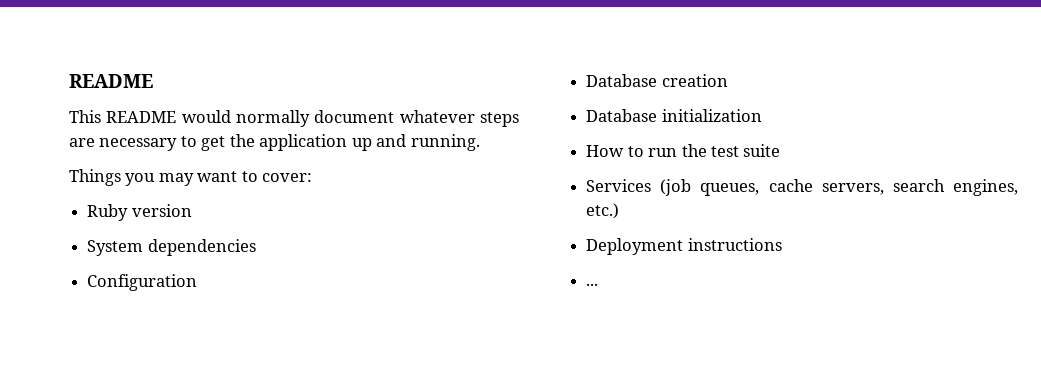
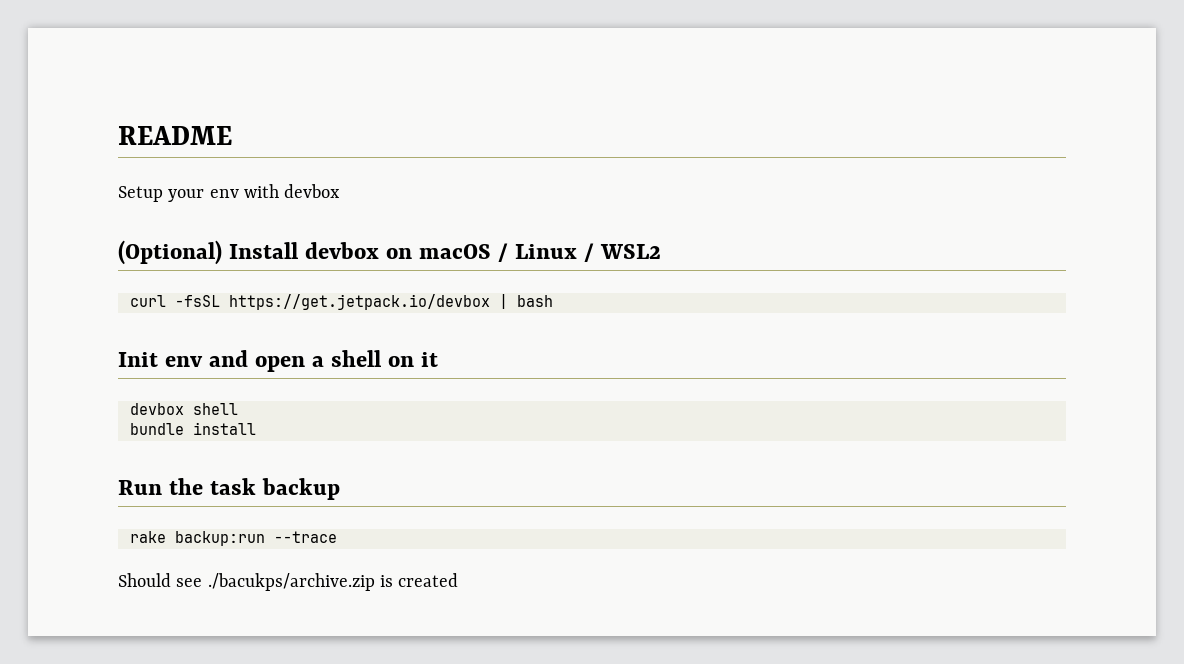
- This README would normally document whatever steps are necessary to get the application up and running.
- Things you may want to cover:
- Ruby version
- System dependencies
- Configuration
- Database creation
- Database initialization
- How to run the test suite
- Services (job queues, cache servers, search engines, etc.)
- Deployment instructions
- ...
+ Setup your env with devbox
+ (Optional) Install devbox on macOS / Linux / WSL2
+ curl -fsSL https://get.jetpack.io/devbox | bash
+ Init env and open a shell on it
+ devbox shell
+ bundle install
+ Run the task backup
+ rake backup:run --trace
+ Should see ./bacukps/archive.zip is created

